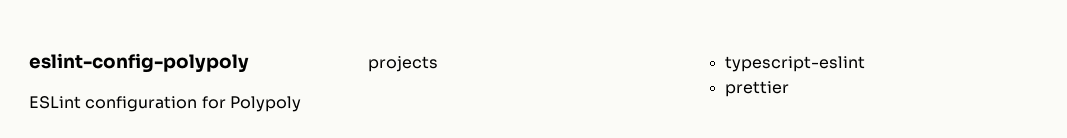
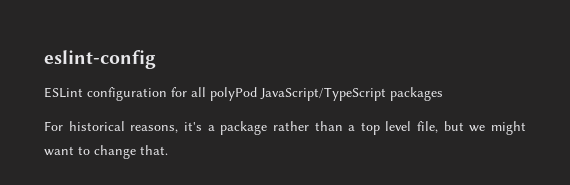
- eslint-config-polypoly
+ eslint-config
- ESLint configuration for Polypoly projects
- typescript-eslint
- prettier
+ ESLint configuration for all polyPod JavaScript/TypeScript packages
+ For historical reasons, it's a package rather than a top level file, but we might want to change that.

